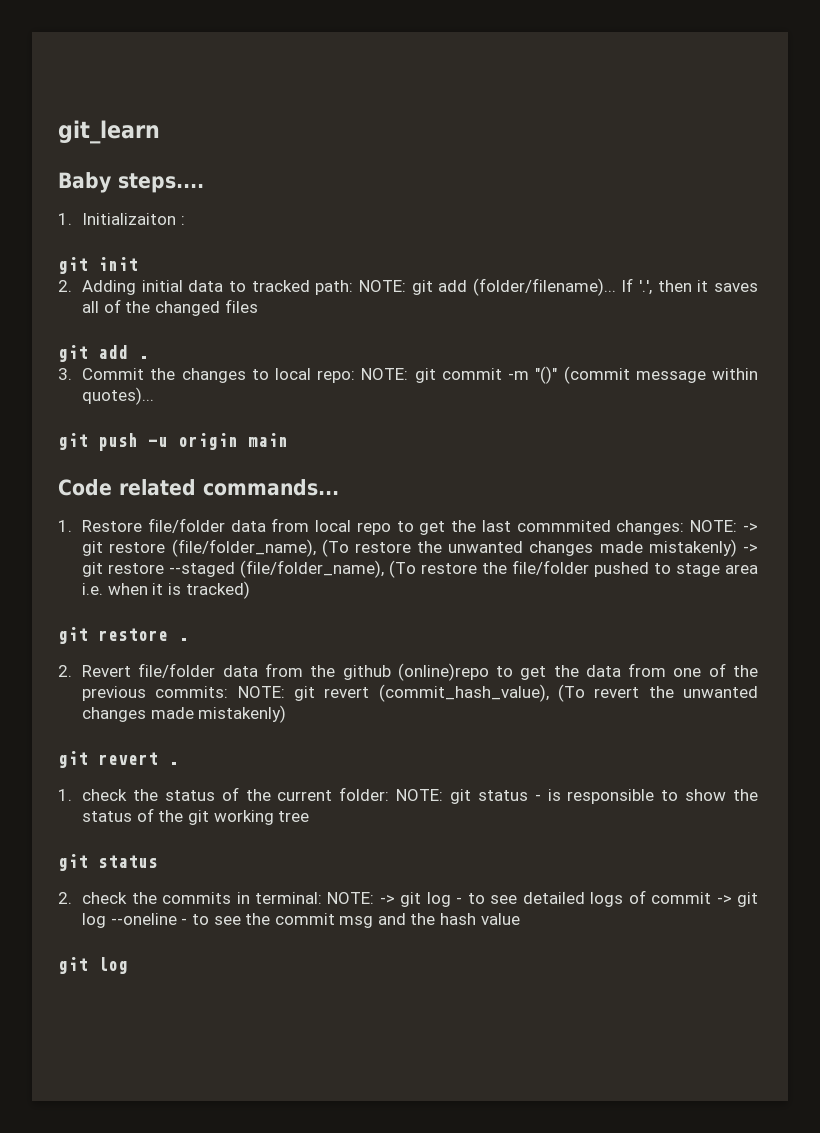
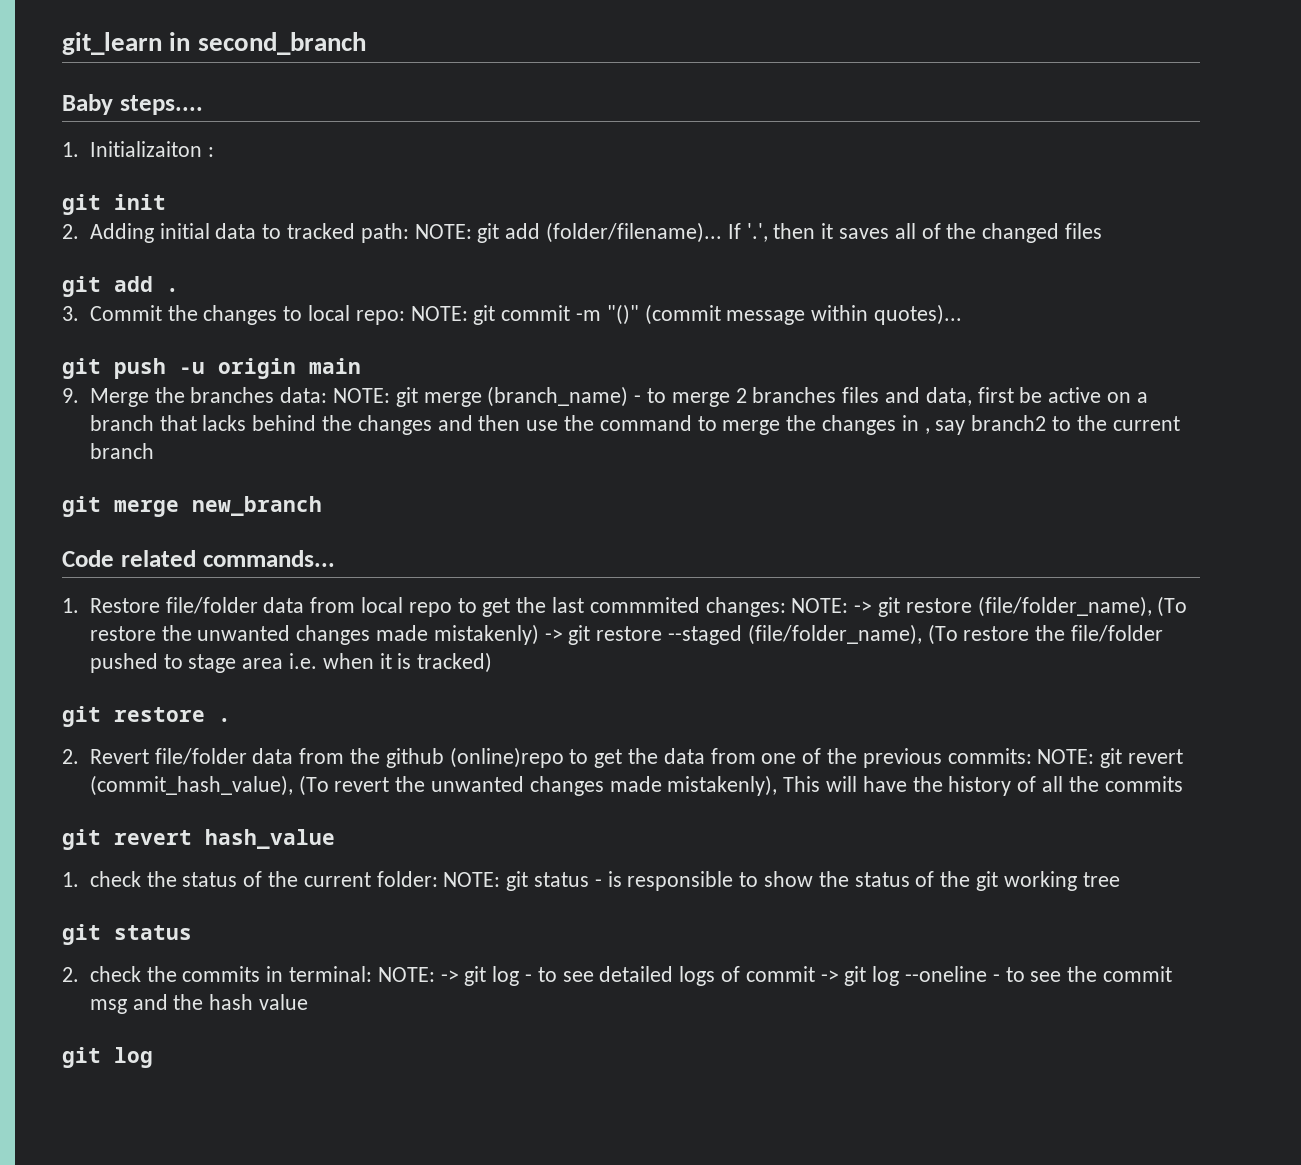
- git_learn
+ git_learn in second_branch
+ 9. Merge the branches data: NOTE: git merge (branch_name) - to merge 2 branches files and data, first be active on a branch that lacks behind the changes and then use the command to merge the changes in , say branch2 to the current branch
+ git merge new_branch
- 2. Revert file/folder data from the github (online)repo to get the data from one of the previous commits: NOTE: git revert (commit_hash_value), (To revert the unwanted changes made mistakenly)
- git revert .
+ 2. Revert file/folder data from the github (online)repo to get the data from one of the previous commits: NOTE: git revert (commit_hash_value), (To revert the unwanted changes made mistakenly), This will have the history of all the commits
+ git revert hash_value

